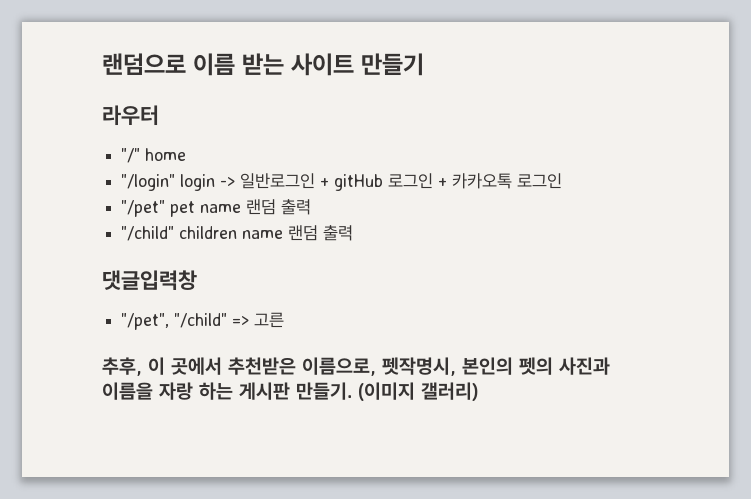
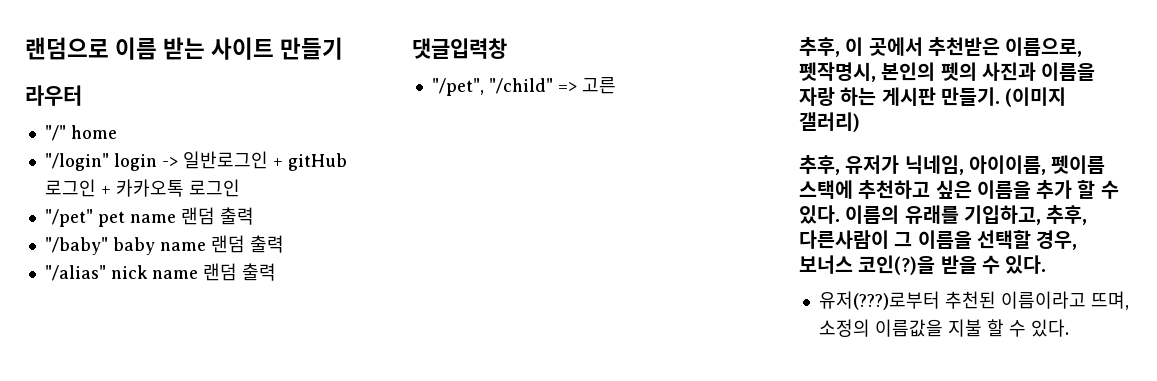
- "/child" children name 랜덤 출력
+ "/baby" baby name 랜덤 출력
+ "/alias" nick name 랜덤 출력
+ 추후, 유저가 닉네임, 아이이름, 펫이름 스택에 추천하고 싶은 이름을 추가 할 수 있다. 이름의 유래를 기입하고, 추후, 다른사람이 그 이름을 선택할 경우, 보너스 코인(?)을 받을 수 있다.
+ 유저(???)로부터 추천된 이름이라고 뜨며, 소정의 이름값을 지불 할 수 있다.

